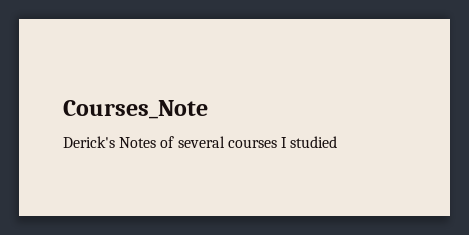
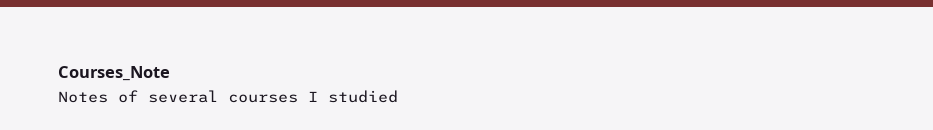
- Derick's Notes of several courses I studied
+ Notes of several courses I studied

